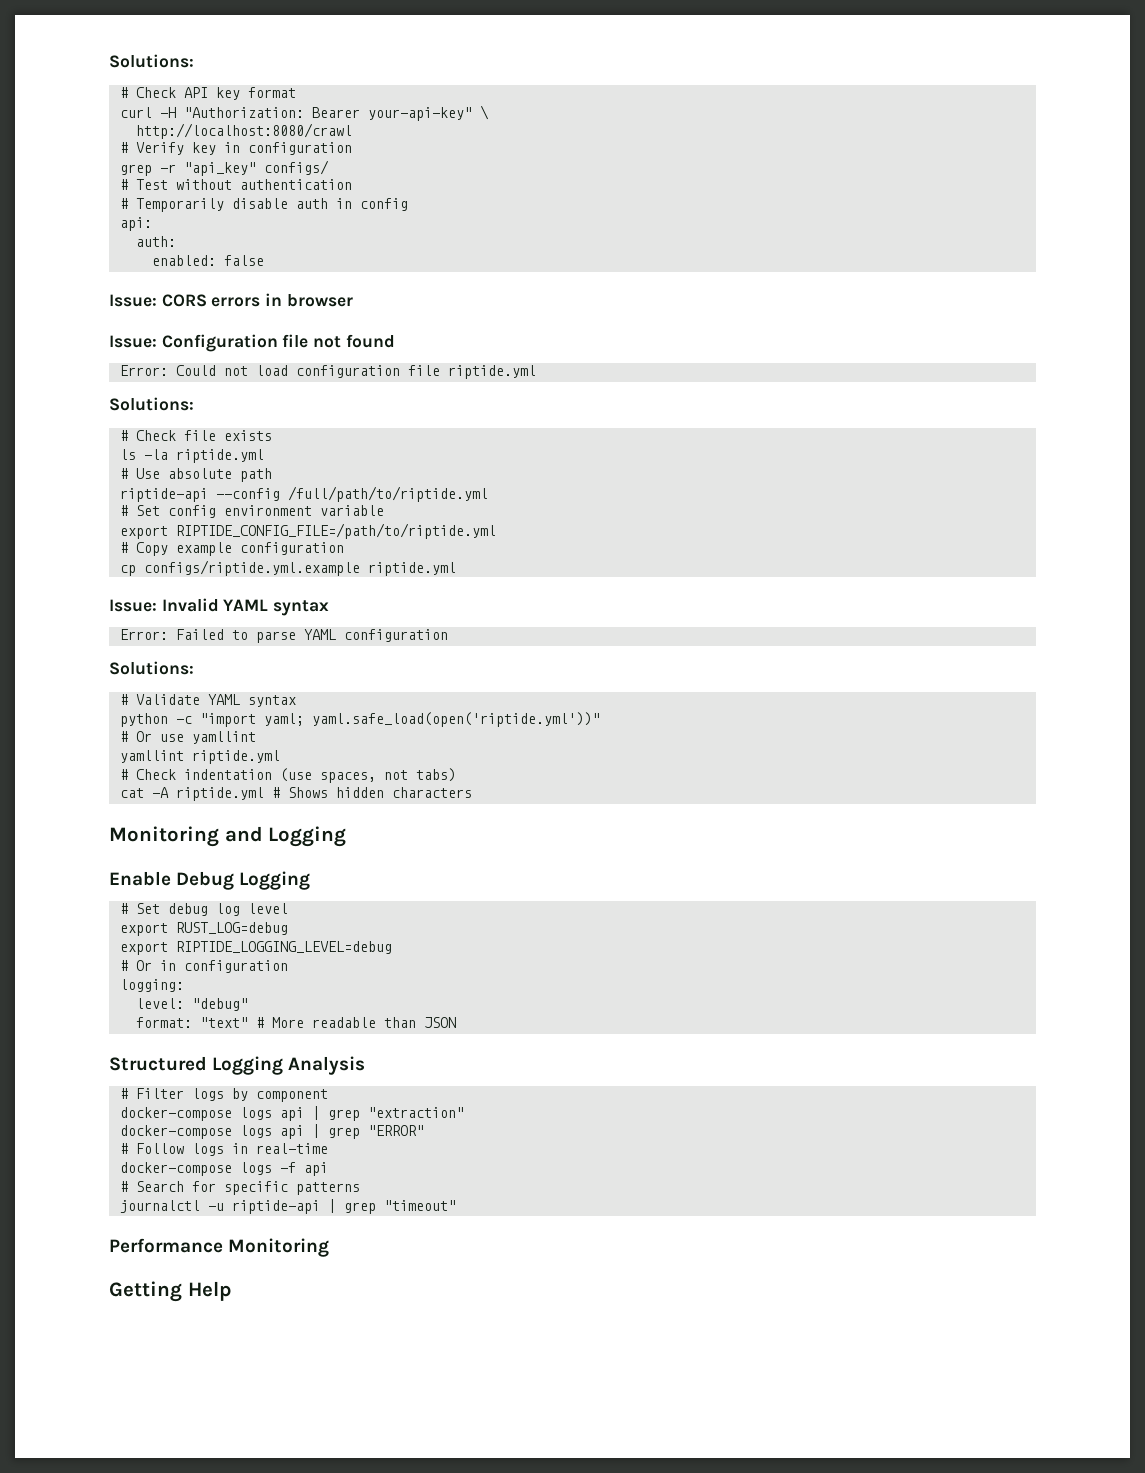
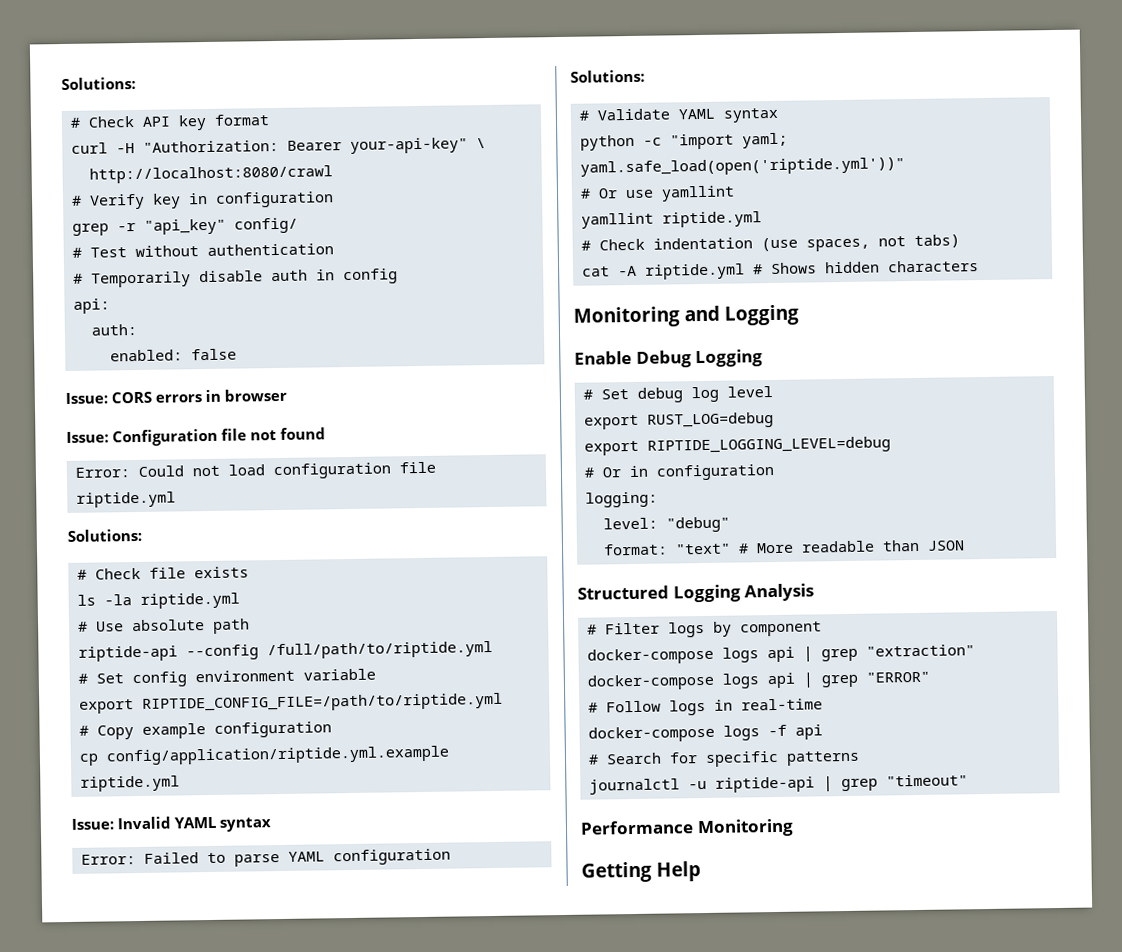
- grep -r "api_key" configs/
+ grep -r "api_key" config/
- cp configs/riptide.yml.example riptide.yml
+ cp config/application/riptide.yml.example riptide.yml

